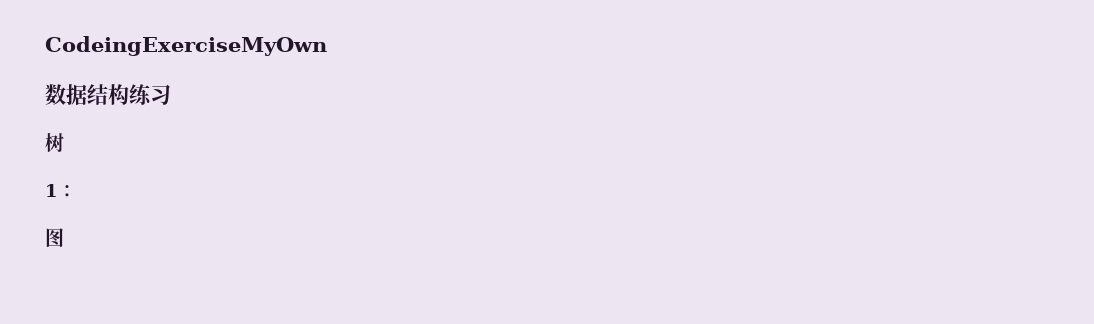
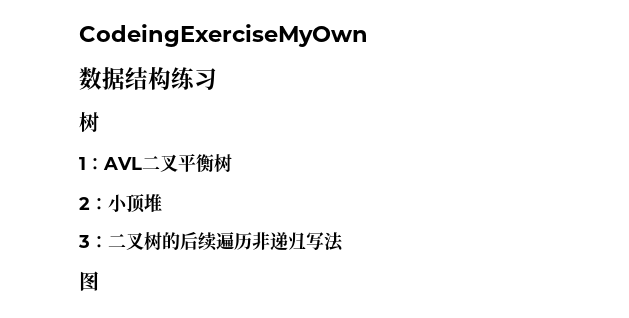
- 1：
+ 1：AVL二叉平衡树
+ 2：小顶堆
+ 3：二叉树的后续遍历非递归写法

